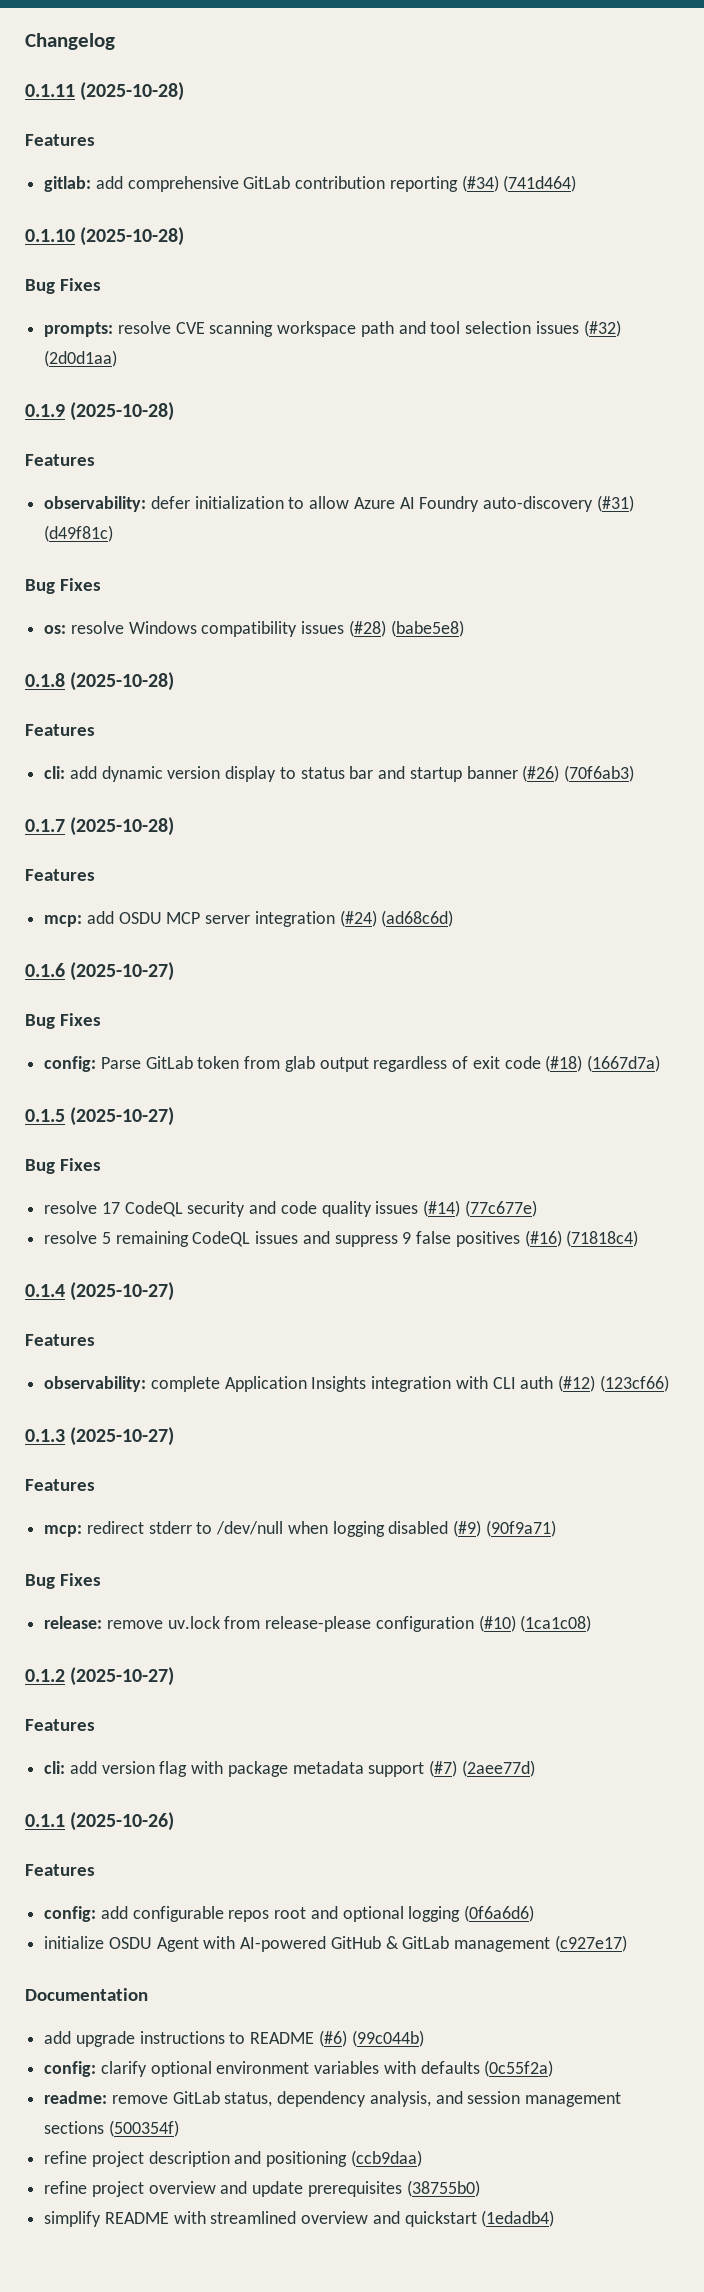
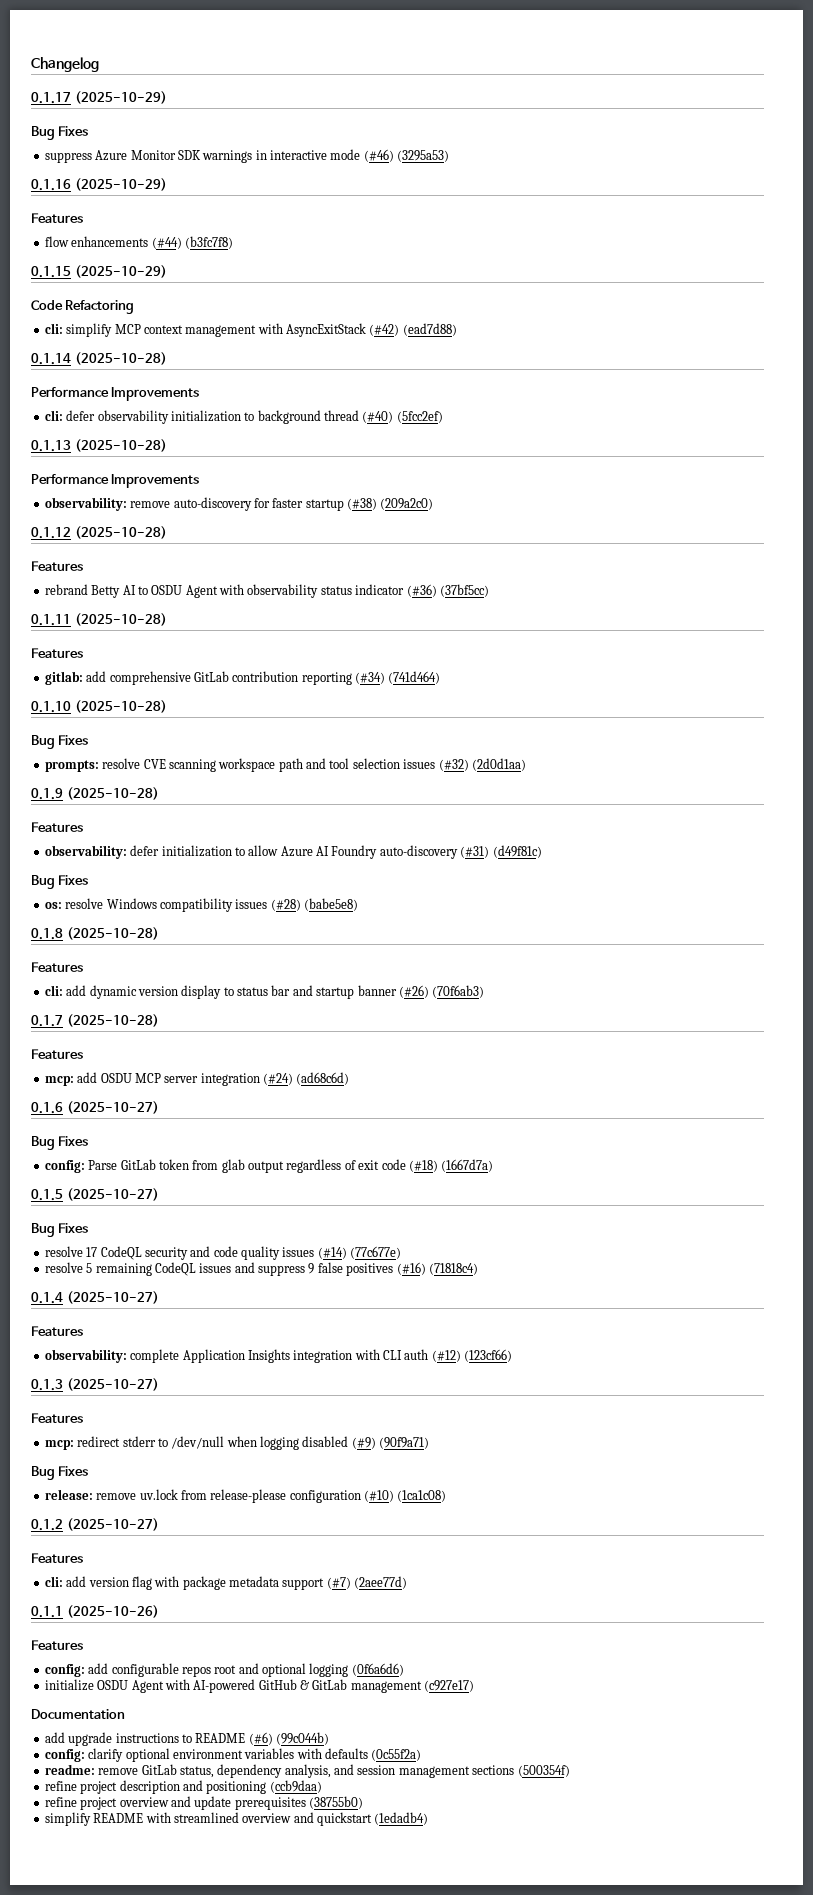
+ 0.1.17 (2025-10-29)
+ Bug Fixes
+ suppress Azure Monitor SDK warnings in interactive mode (#46) (3295a53)
+ 0.1.16 (2025-10-29)
+ Features
+ flow enhancements (#44) (b3fc7f8)
+ 0.1.15 (2025-10-29)
+ Code Refactoring
+ cli: simplify MCP context management with AsyncExitStack (#42) (ead7d88)
+ 0.1.14 (2025-10-28)
+ Performance Improvements
+ cli: defer observability initialization to background thread (#40) (5fcc2ef)
+ 0.1.13 (2025-10-28)
+ Performance Improvements
+ observability: remove auto-discovery for faster startup (#38) (209a2c0)
+ 0.1.12 (2025-10-28)
+ Features
+ rebrand Betty AI to OSDU Agent with observability status indicator (#36) (37bf5cc)

